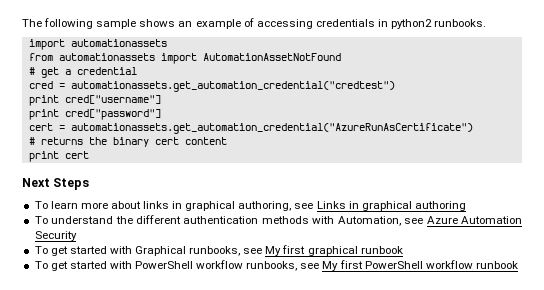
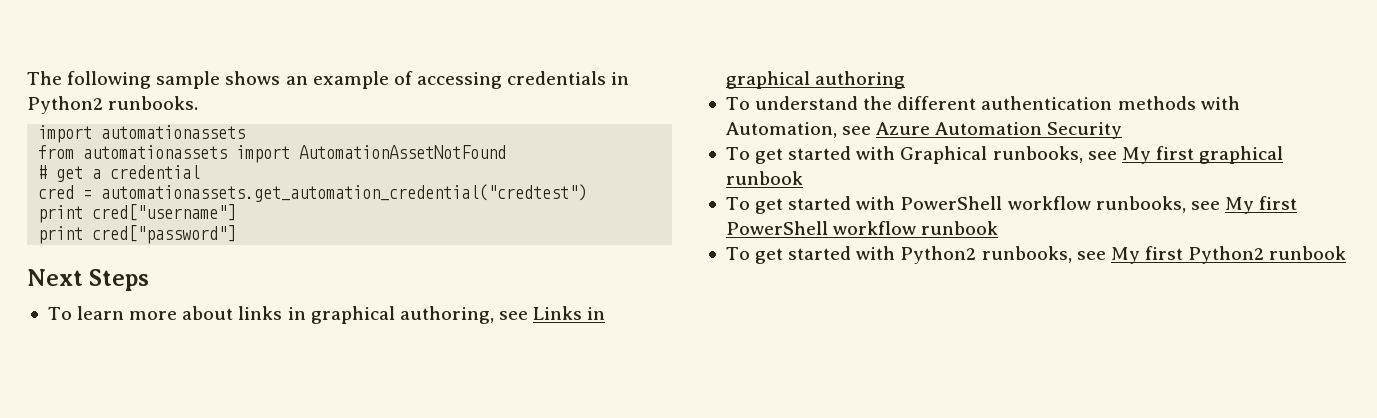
- The following sample shows an example of accessing credentials in python2 runbooks.
+ The following sample shows an example of accessing credentials in Python2 runbooks.
- cert = automationassets.get_automation_credential("AzureRunAsCertificate")
- # returns the binary cert content
- print cert
+ To get started with Python2 runbooks, see My first Python2 runbook

